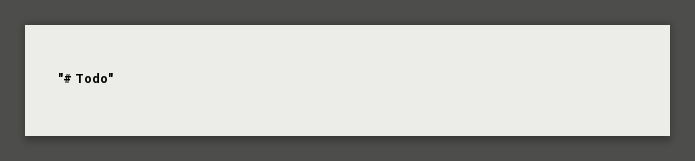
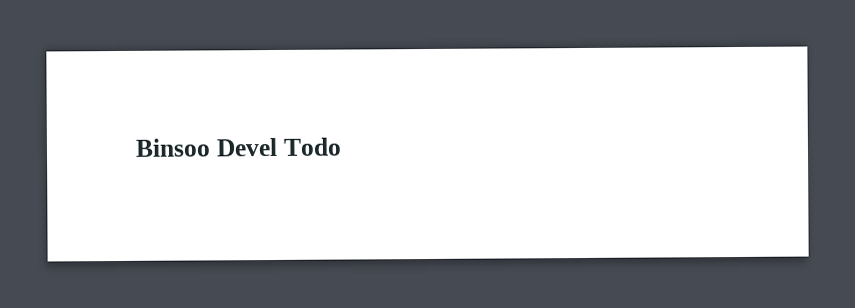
- "# Todo"
+ Binsoo Devel Todo

